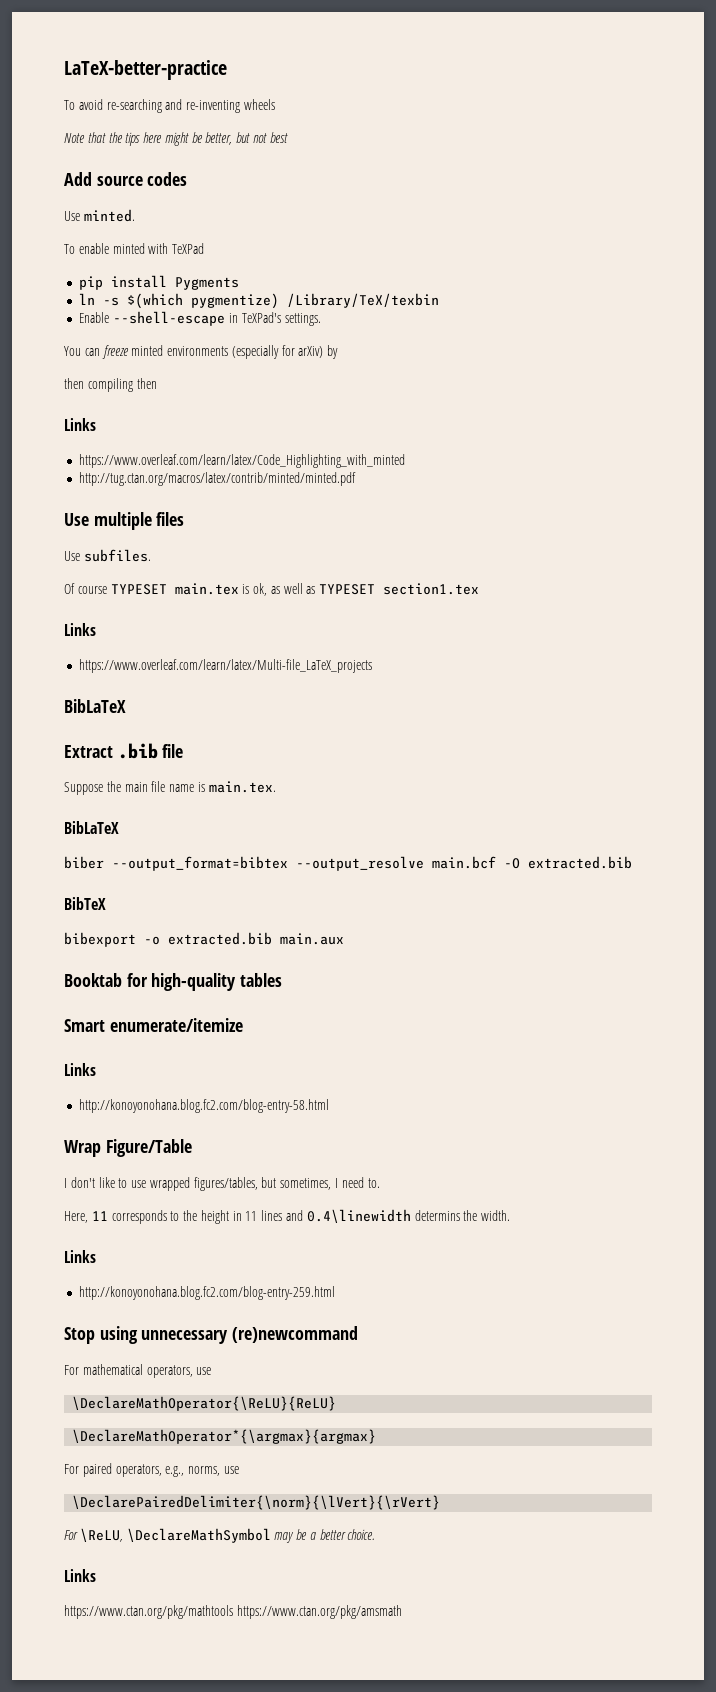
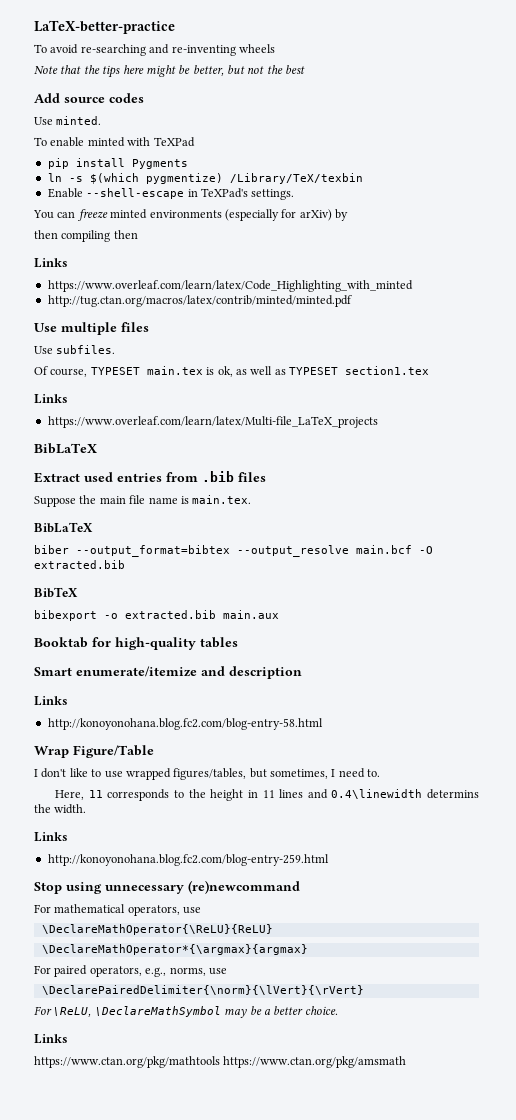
- Note that the tips here might be better, but not best
+ Note that the tips here might be better, but not the best
- Of course TYPESET main.tex is ok, as well as TYPESET section1.tex
+ Of course, TYPESET main.tex is ok, as well as TYPESET section1.tex
- Extract .bib file
+ Extract used entries from .bib files
- Smart enumerate/itemize
+ Smart enumerate/itemize and description

